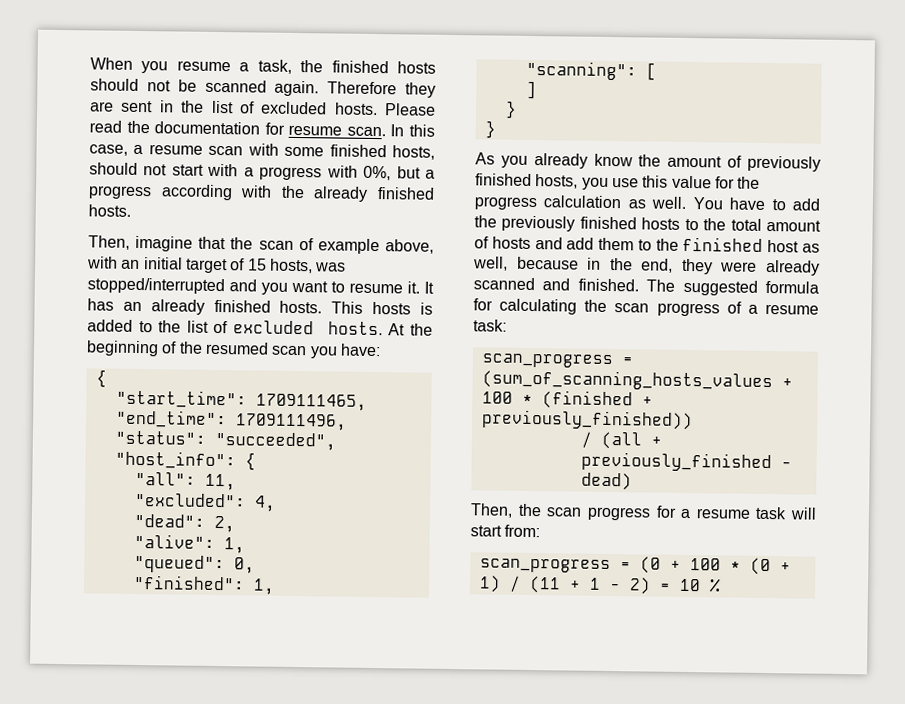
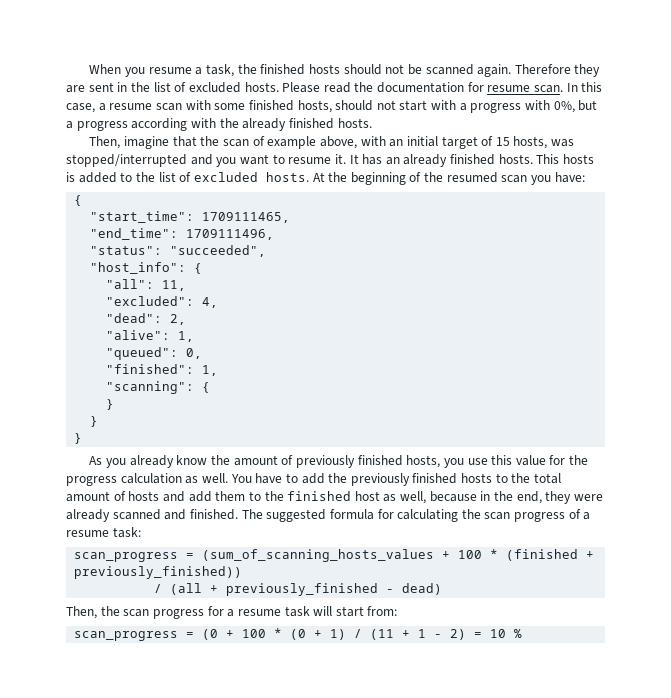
- "scanning": [
- ]
+ "scanning": {
+ }

